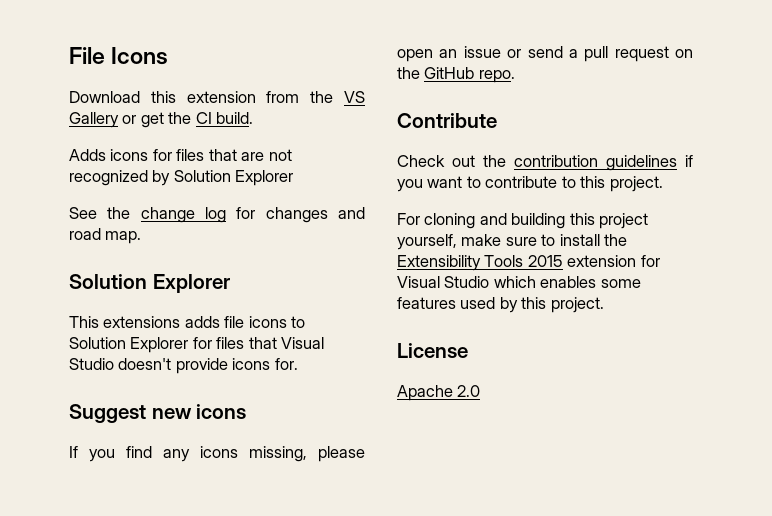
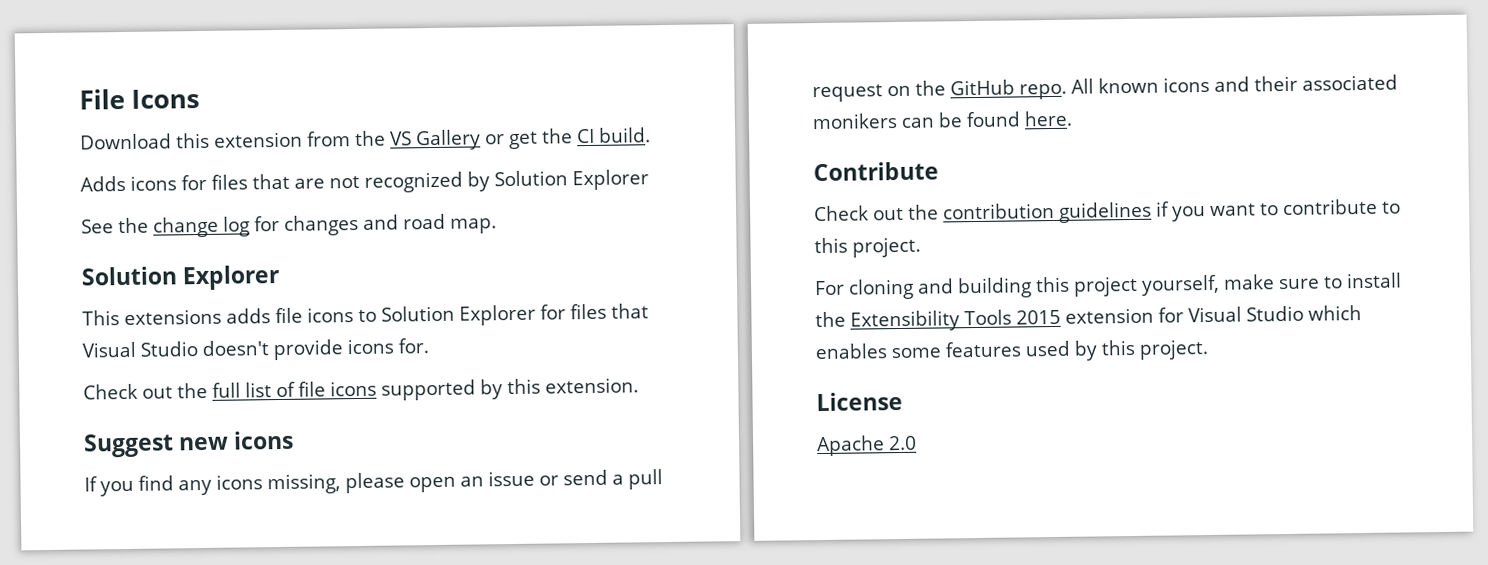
+ Check out the full list of file icons supported by this extension.
+ All known icons and their associated monikers can be found here.

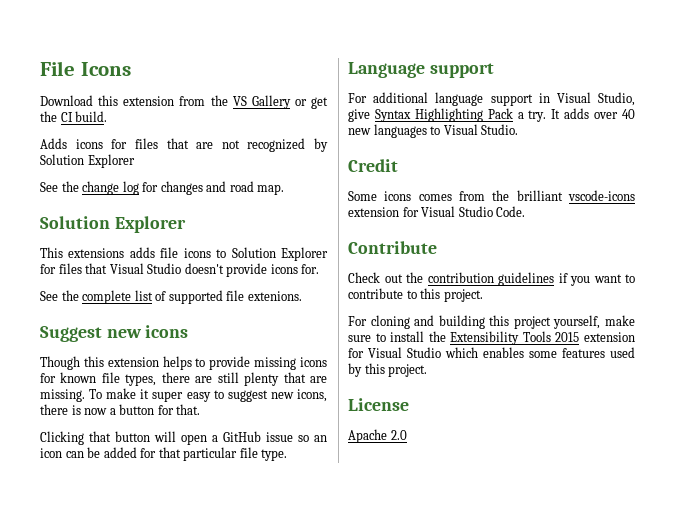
- Check out the full list of file icons supported by this extension.
+ See the complete list of supported file extenions.
  Suggest new icons
- If you find any icons missing, please open an issue or send a pull request on the GitHub repo. All known icons and their associated monikers can be found here.
+ Though this extension helps to provide missing icons for known file types, there are still plenty that are missing. To make it super easy to suggest new icons, there is now a button for that.
+ Clicking that button will open a GitHub issue so an icon can be added for that particular file type.
+ Language support
+ For additional language support in Visual Studio, give Syntax Highlighting Pack a try. It adds over 40 new languages to Visual Studio.
+ Credit
+ Some icons comes from the brilliant vscode-icons extension for Visual Studio Code.

